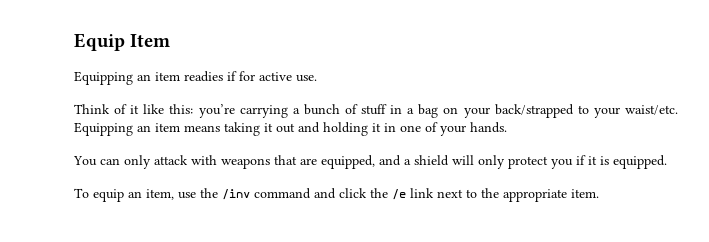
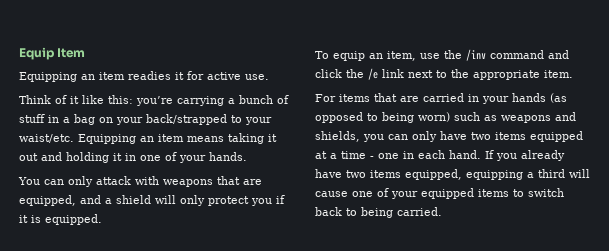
- Equipping an item readies if for active use.
+ Equipping an item readies it for active use.
+ For items that are carried in your hands (as opposed to being worn) such as weapons and shields, you can only have two items equipped at a time - one in each hand. If you already have two items equipped, equipping a third will cause one of your equipped items to switch back to being carried.

